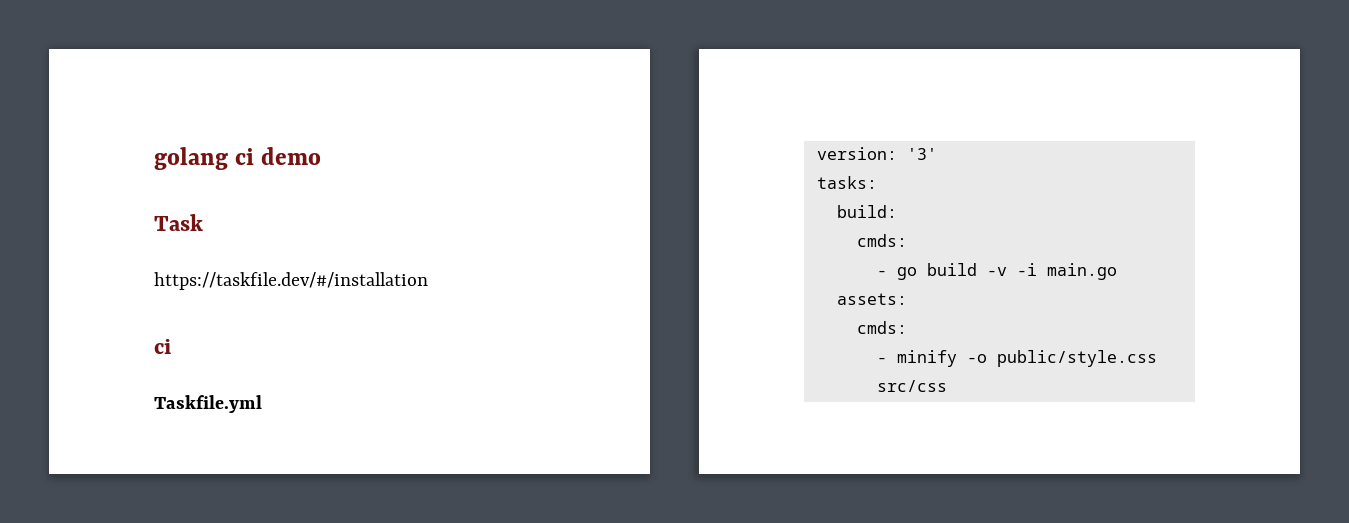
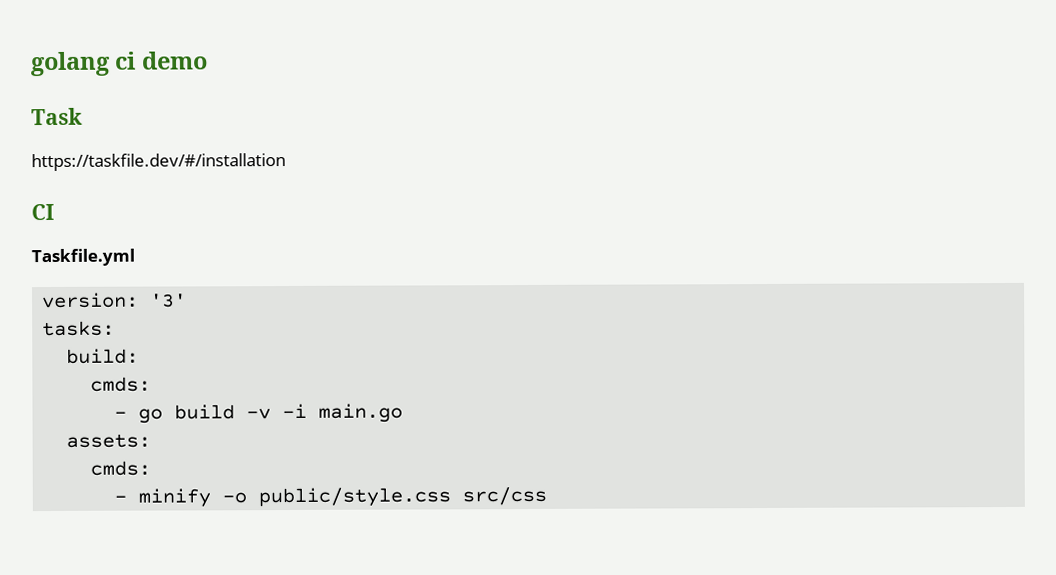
  https://taskfile.dev/#/installation
- ci
+ CI

